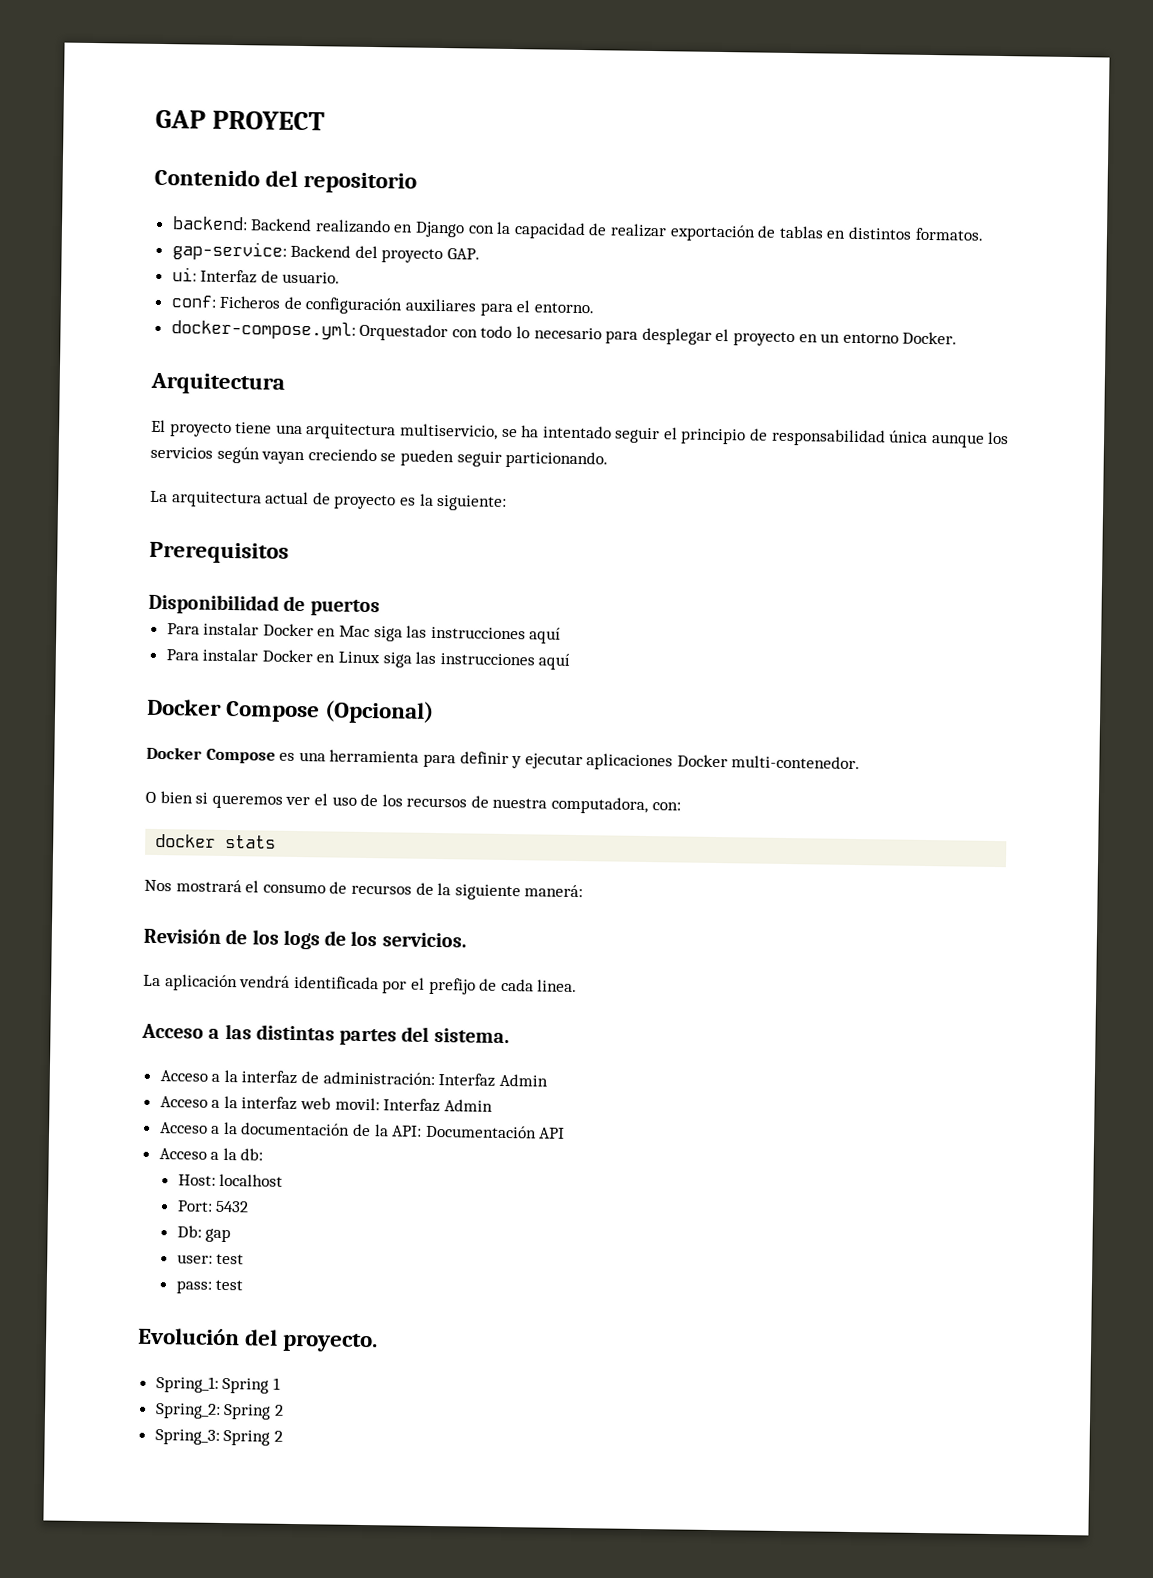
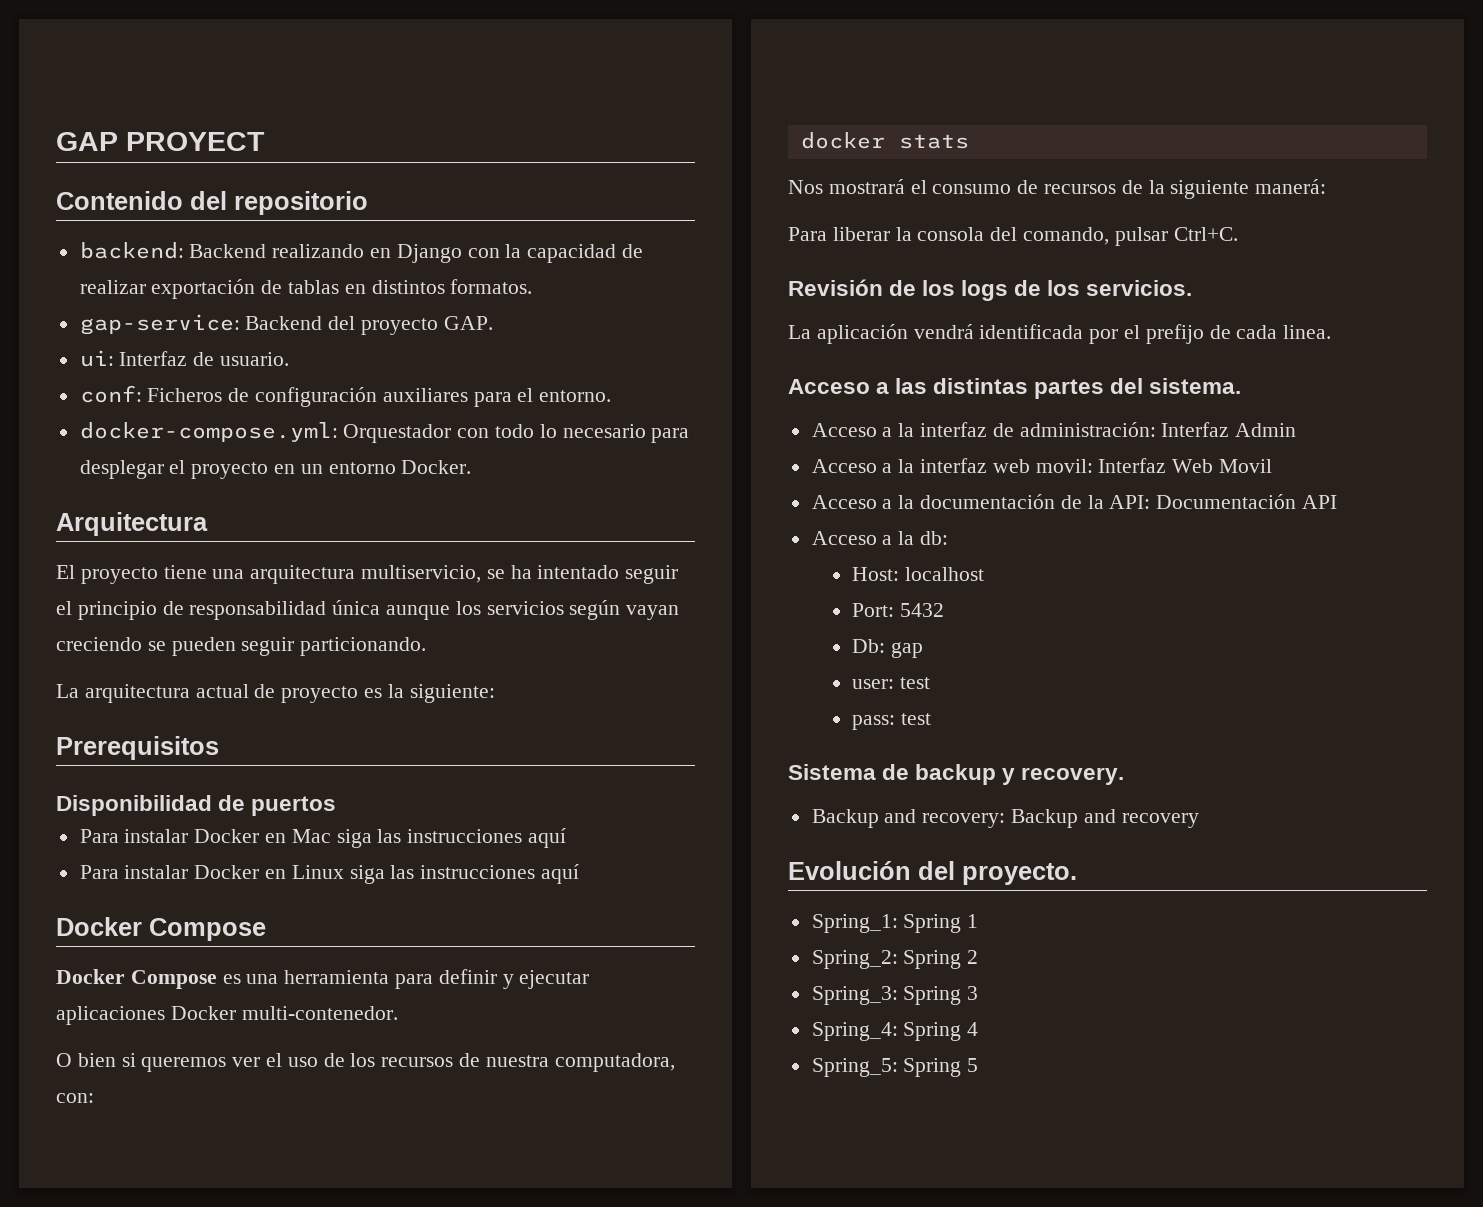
  Para instalar Docker en Linux siga las instrucciones aquí
- Docker Compose (Opcional)
+ Docker Compose
+ Para liberar la consola del comando, pulsar Ctrl+C.
- Acceso a la interfaz web movil: Interfaz Admin
+ Acceso a la interfaz web movil: Interfaz Web Movil
+ Sistema de backup y recovery.
+ Backup and recovery: Backup and recovery
- Spring_3: Spring 2
+ Spring_3: Spring 3
+ Spring_4: Spring 4
+ Spring_5: Spring 5

